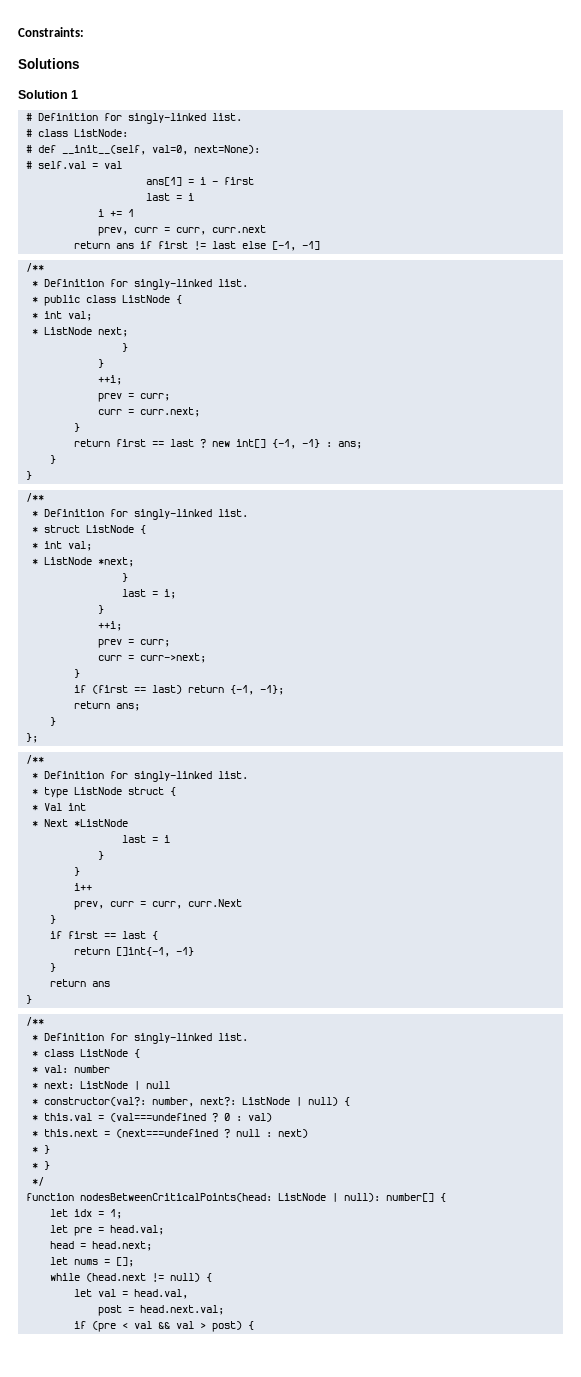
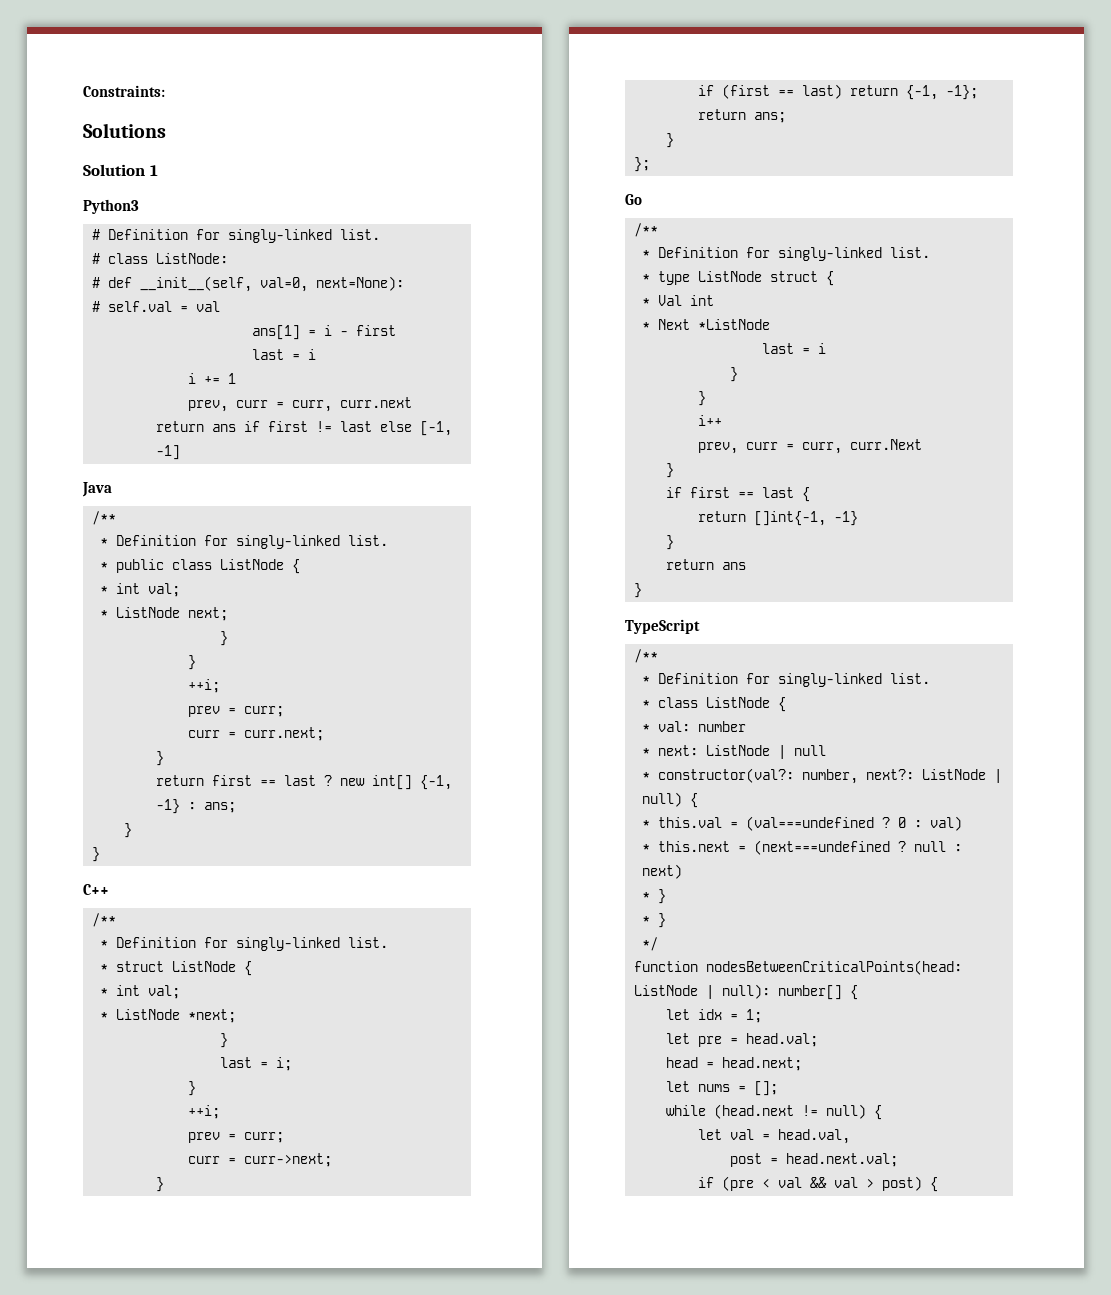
+ Python3
+ Java
+ C++
+ Go
+ TypeScript

